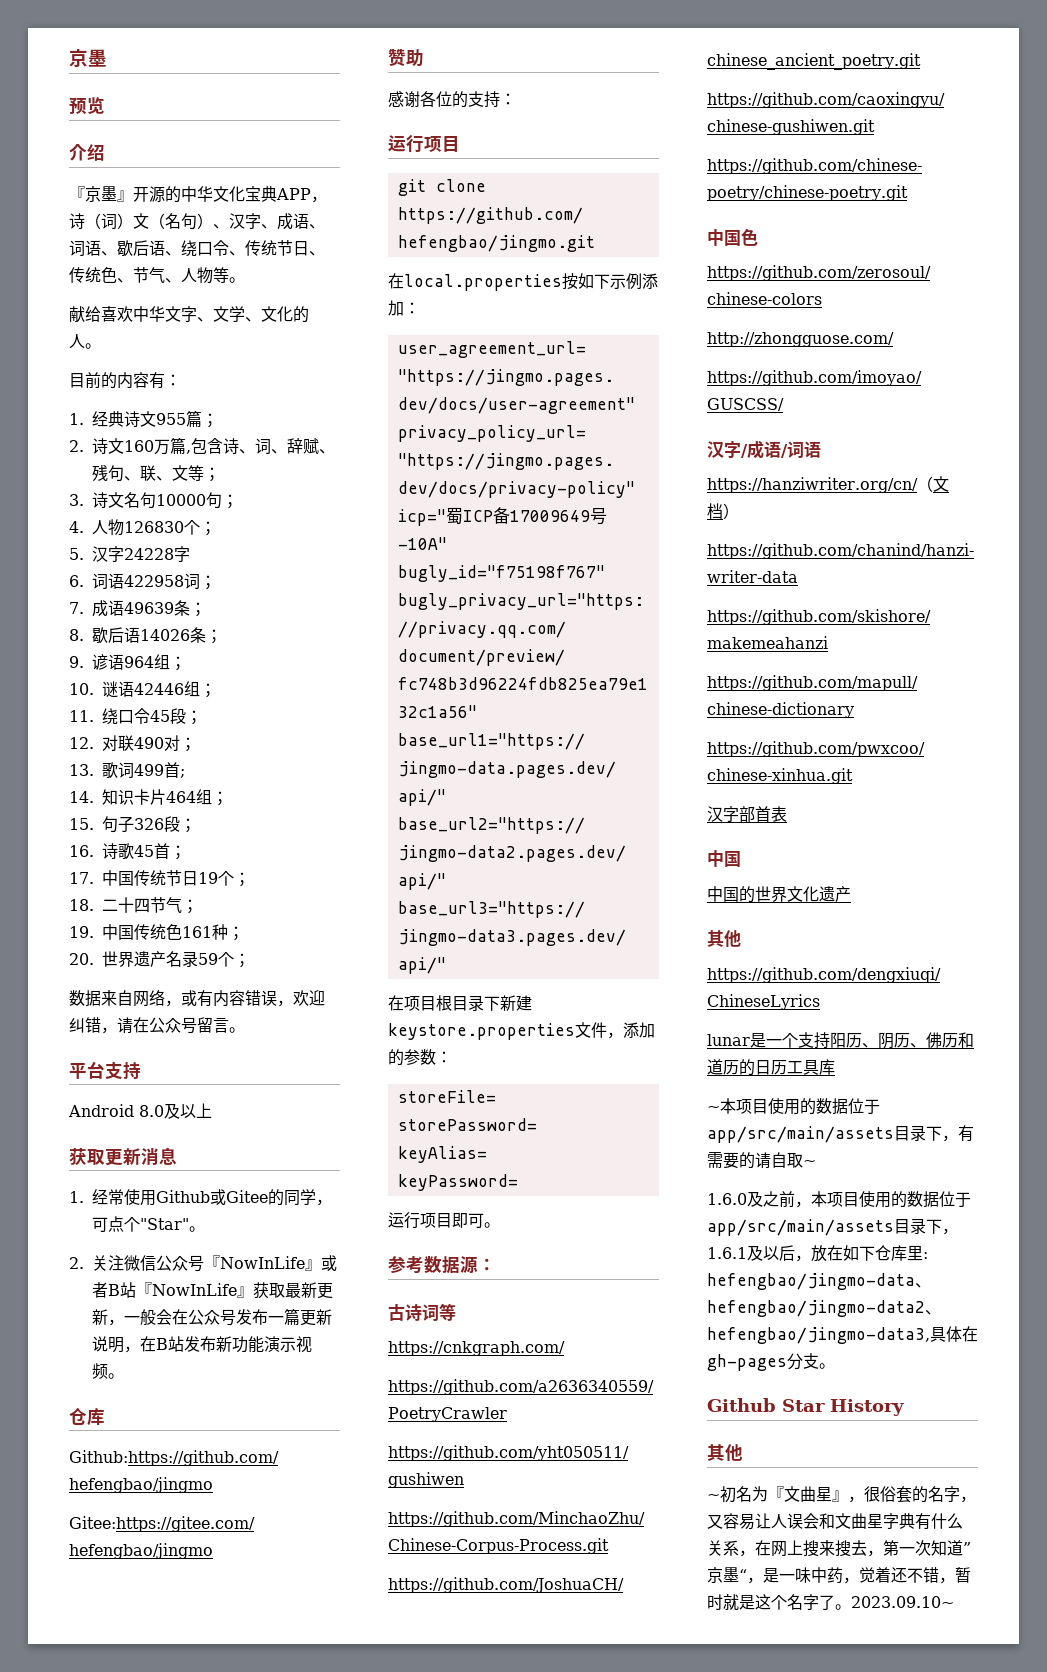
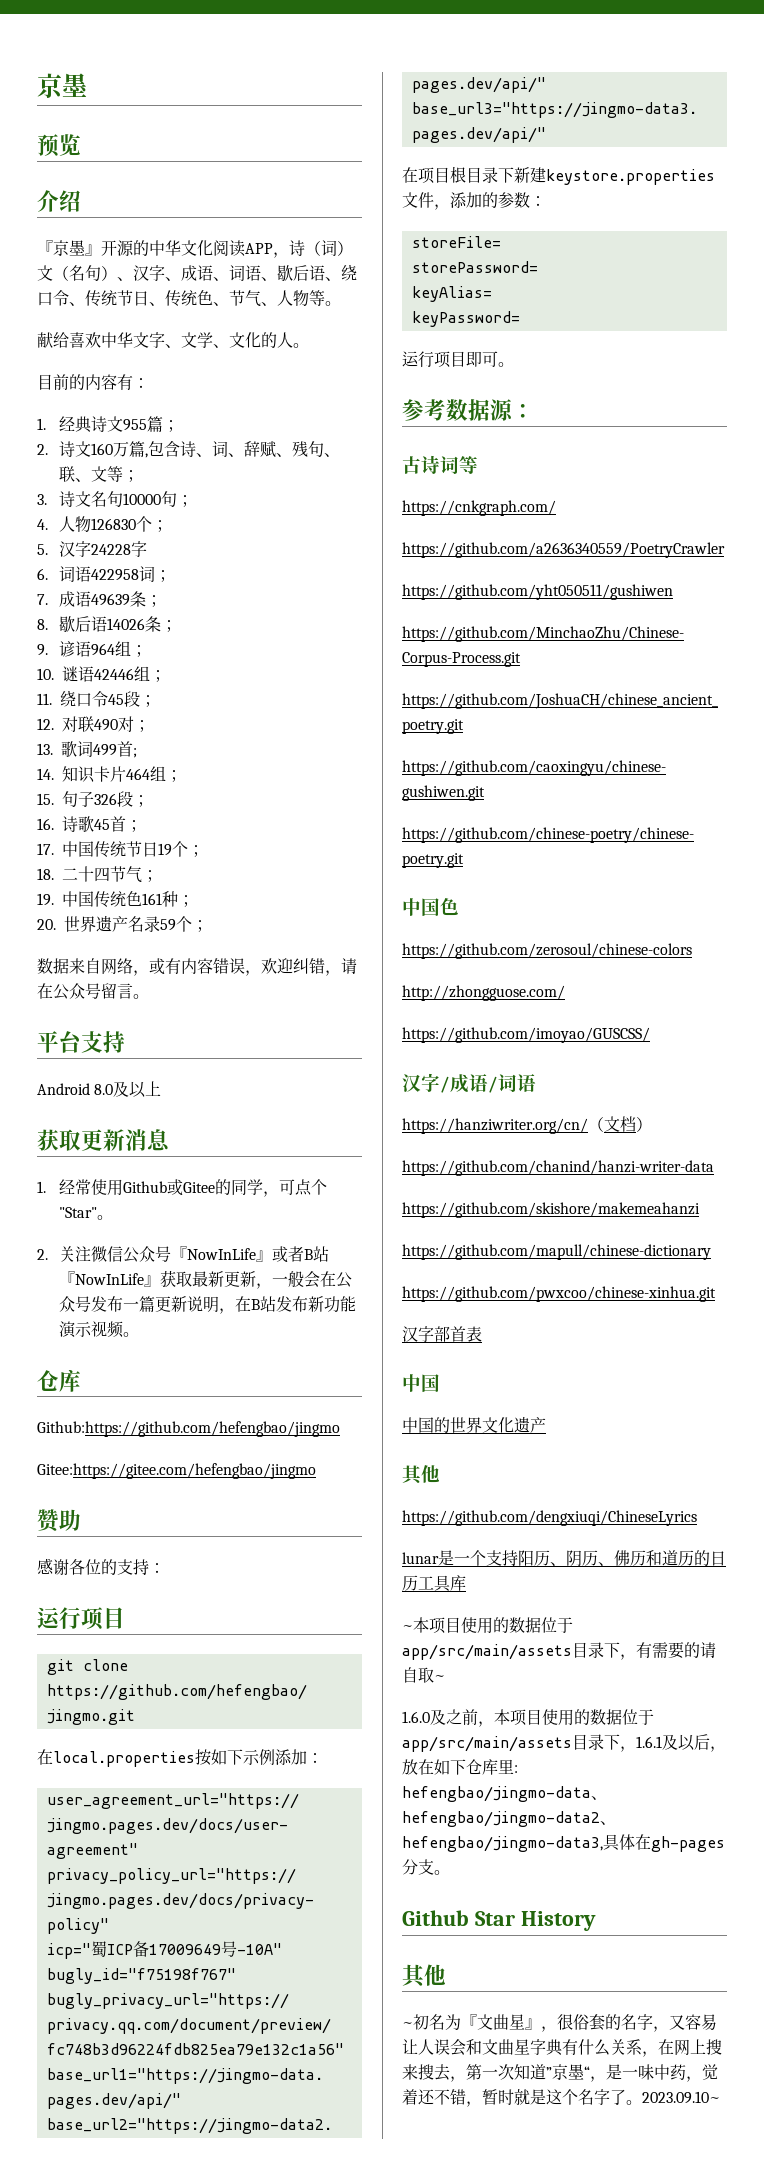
- 『京墨』开源的中华文化宝典APP，诗（词）文（名句）、汉字、成语、词语、歇后语、绕口令、传统节日、传统色、节气、人物等。
+ 『京墨』开源的中华文化阅读APP，诗（词）文（名句）、汉字、成语、词语、歇后语、绕口令、传统节日、传统色、节气、人物等。

